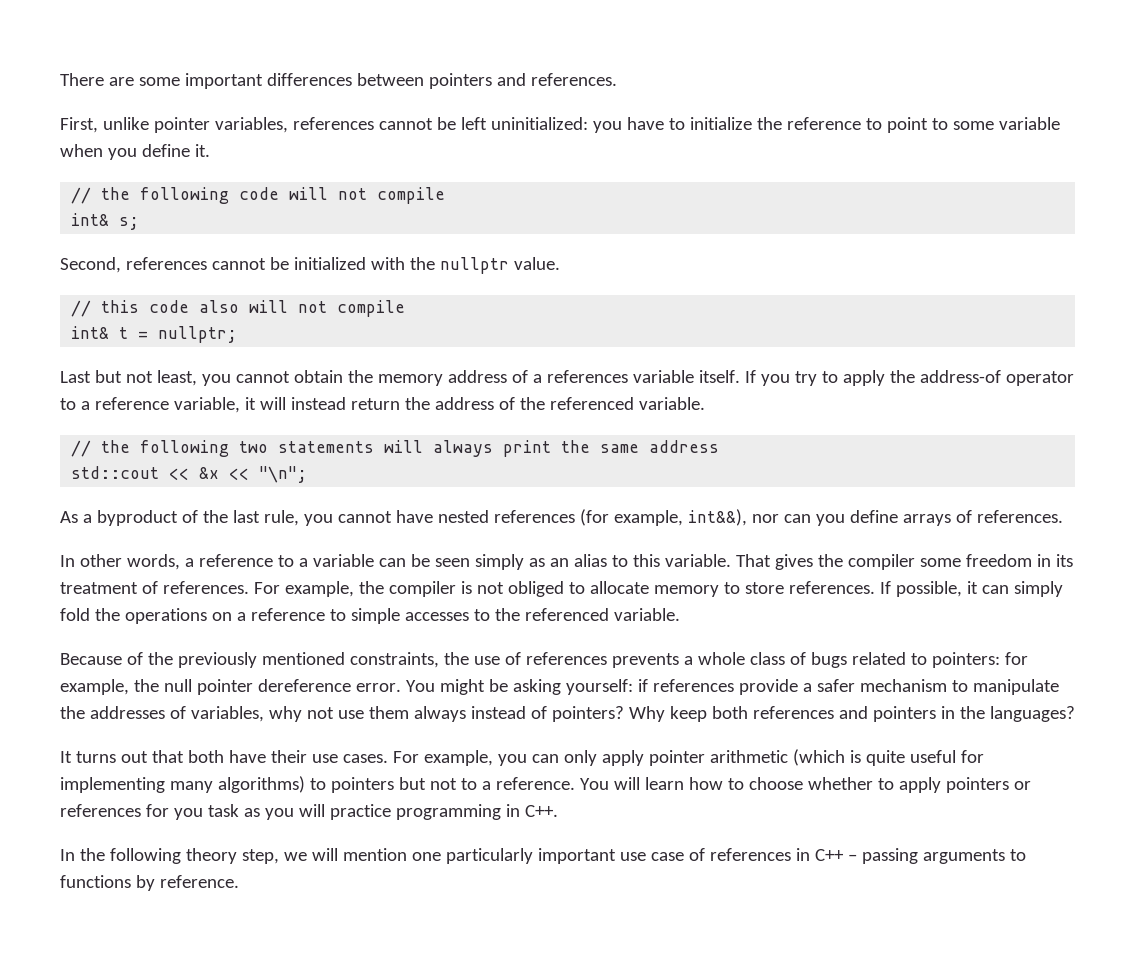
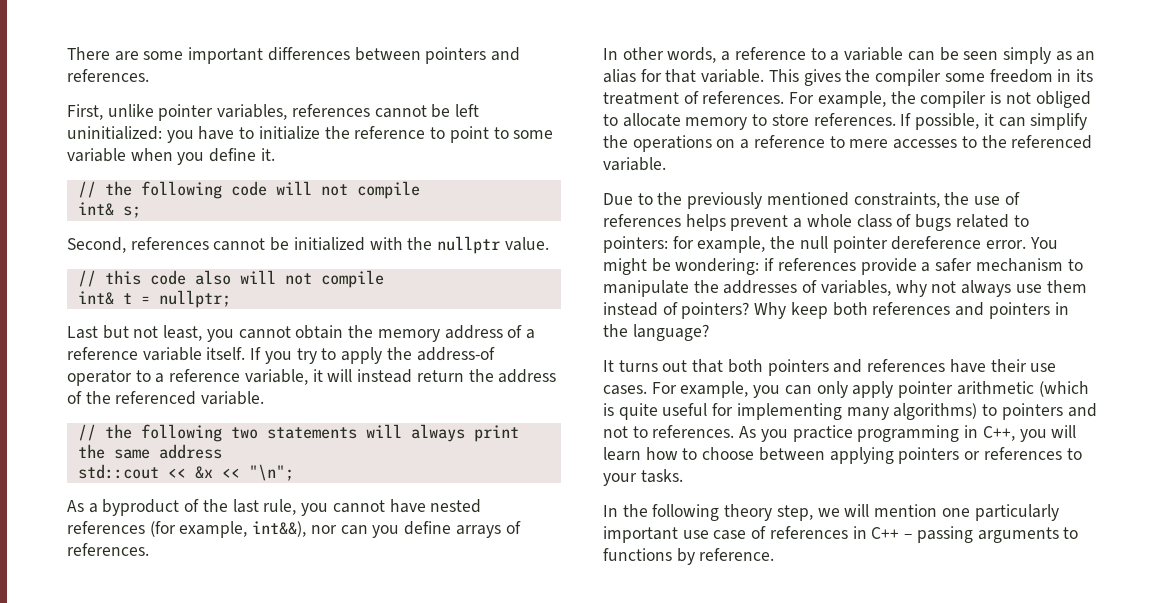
- Last but not least, you cannot obtain the memory address of a references variable itself.
+ Last but not least, you cannot obtain the memory address of a reference variable itself.
- In other words, a reference to a variable can be seen simply as an alias to this variable. That gives the compiler some freedom in its treatment of references.
+ In other words, a reference to a variable can be seen simply as an alias for that variable. This gives the compiler some freedom in its treatment of references.
- If possible, it can simply fold the operations on a reference to simple accesses to the referenced variable.
+ If possible, it can simplify the operations on a reference to mere accesses to the referenced variable.
- Because of the previously mentioned constraints, the use of references prevents a whole class of bugs related to pointers: for example, the null pointer dereference error.
+ Due to the previously mentioned constraints, the use of references helps prevent a whole class of bugs related to pointers: for example, the null pointer dereference error.
- You might be asking yourself: if references provide a safer mechanism to manipulate the addresses of variables, why not use them always instead of pointers?
+ You might be wondering: if references provide a safer mechanism to manipulate the addresses of variables, why not always use them instead of pointers?
- Why keep both references and pointers in the languages?
+ Why keep both references and pointers in the language?
- It turns out that both have their use cases.
+ It turns out that both pointers and references have their use cases.
- For example, you can only apply pointer arithmetic (which is quite useful for implementing many algorithms) to pointers but not to a reference. You will learn how to choose whether to apply pointers or references for you task as you will practice programming in C++.
+ For example, you can only apply pointer arithmetic (which is quite useful for implementing many algorithms) to pointers and not to references. As you practice programming in C++, you will learn how to choose between applying pointers or references to your tasks.

